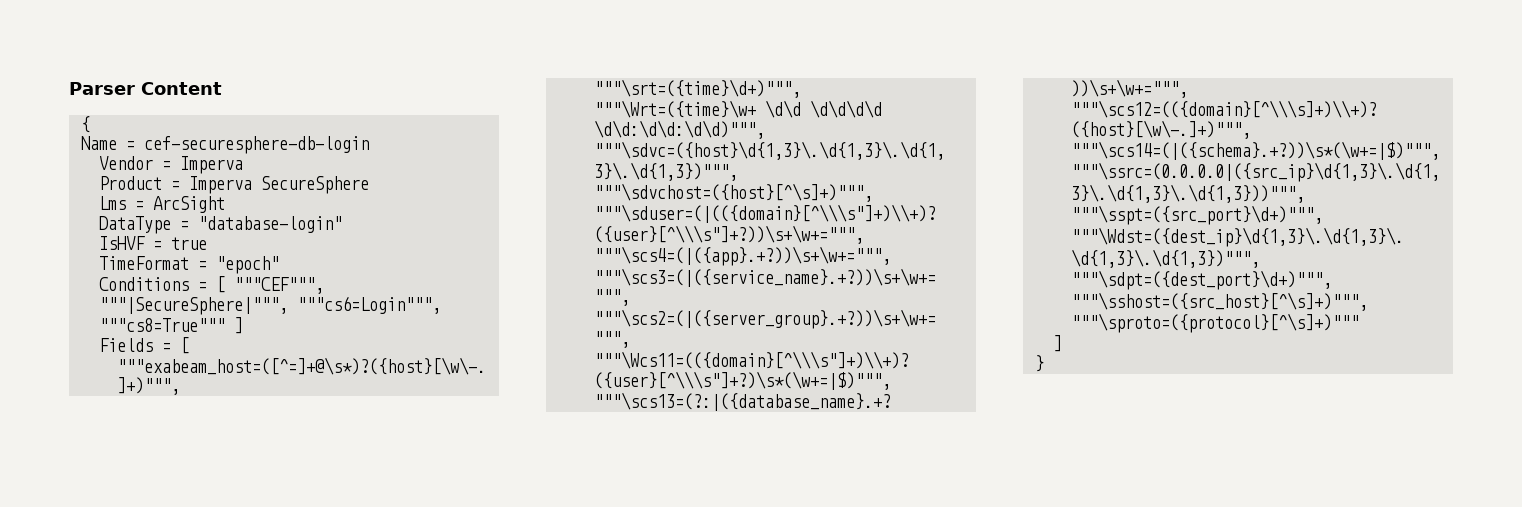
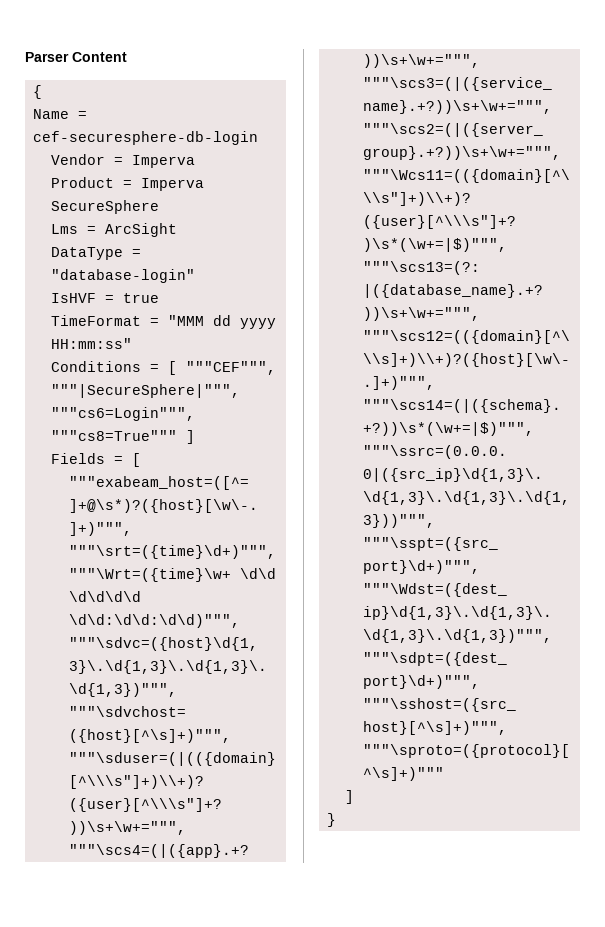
- TimeFormat = "epoch"
+ TimeFormat = "MMM dd yyyy HH:mm:ss"

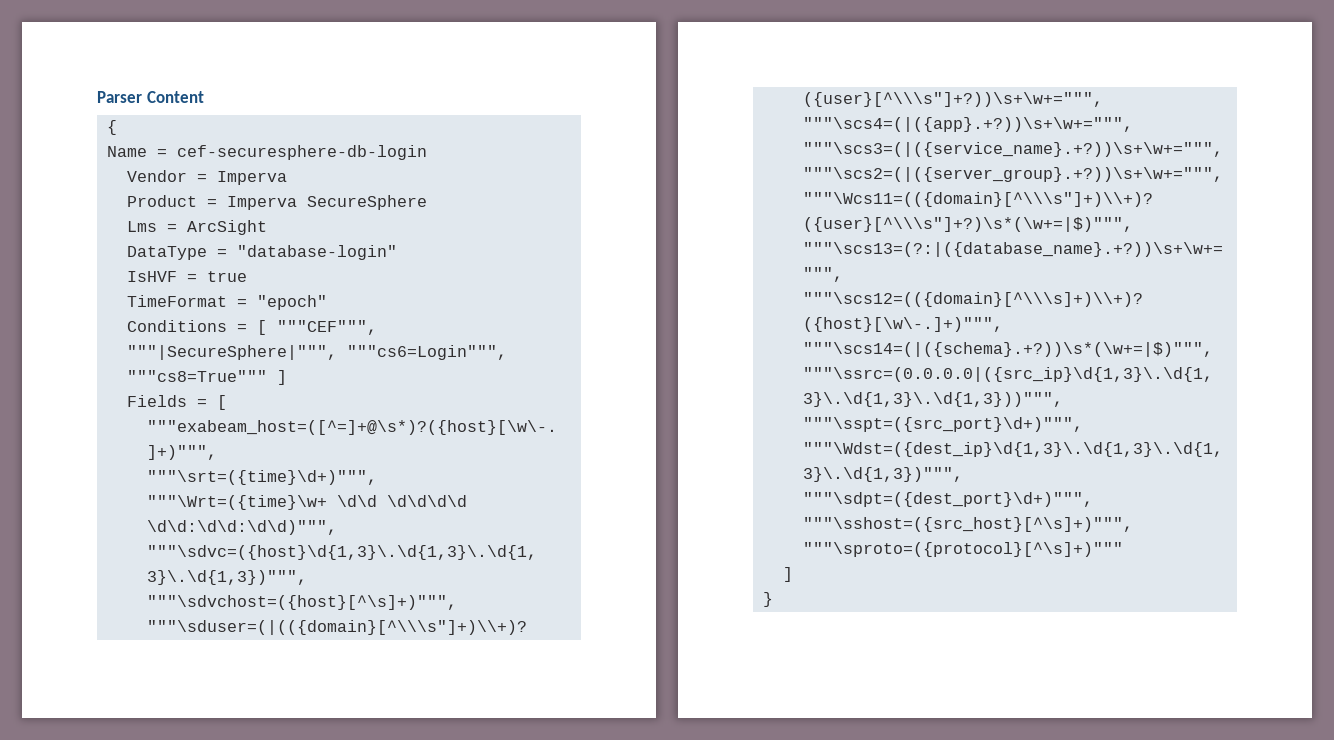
- TimeFormat = "MMM dd yyyy HH:mm:ss"
+ TimeFormat = "epoch"

